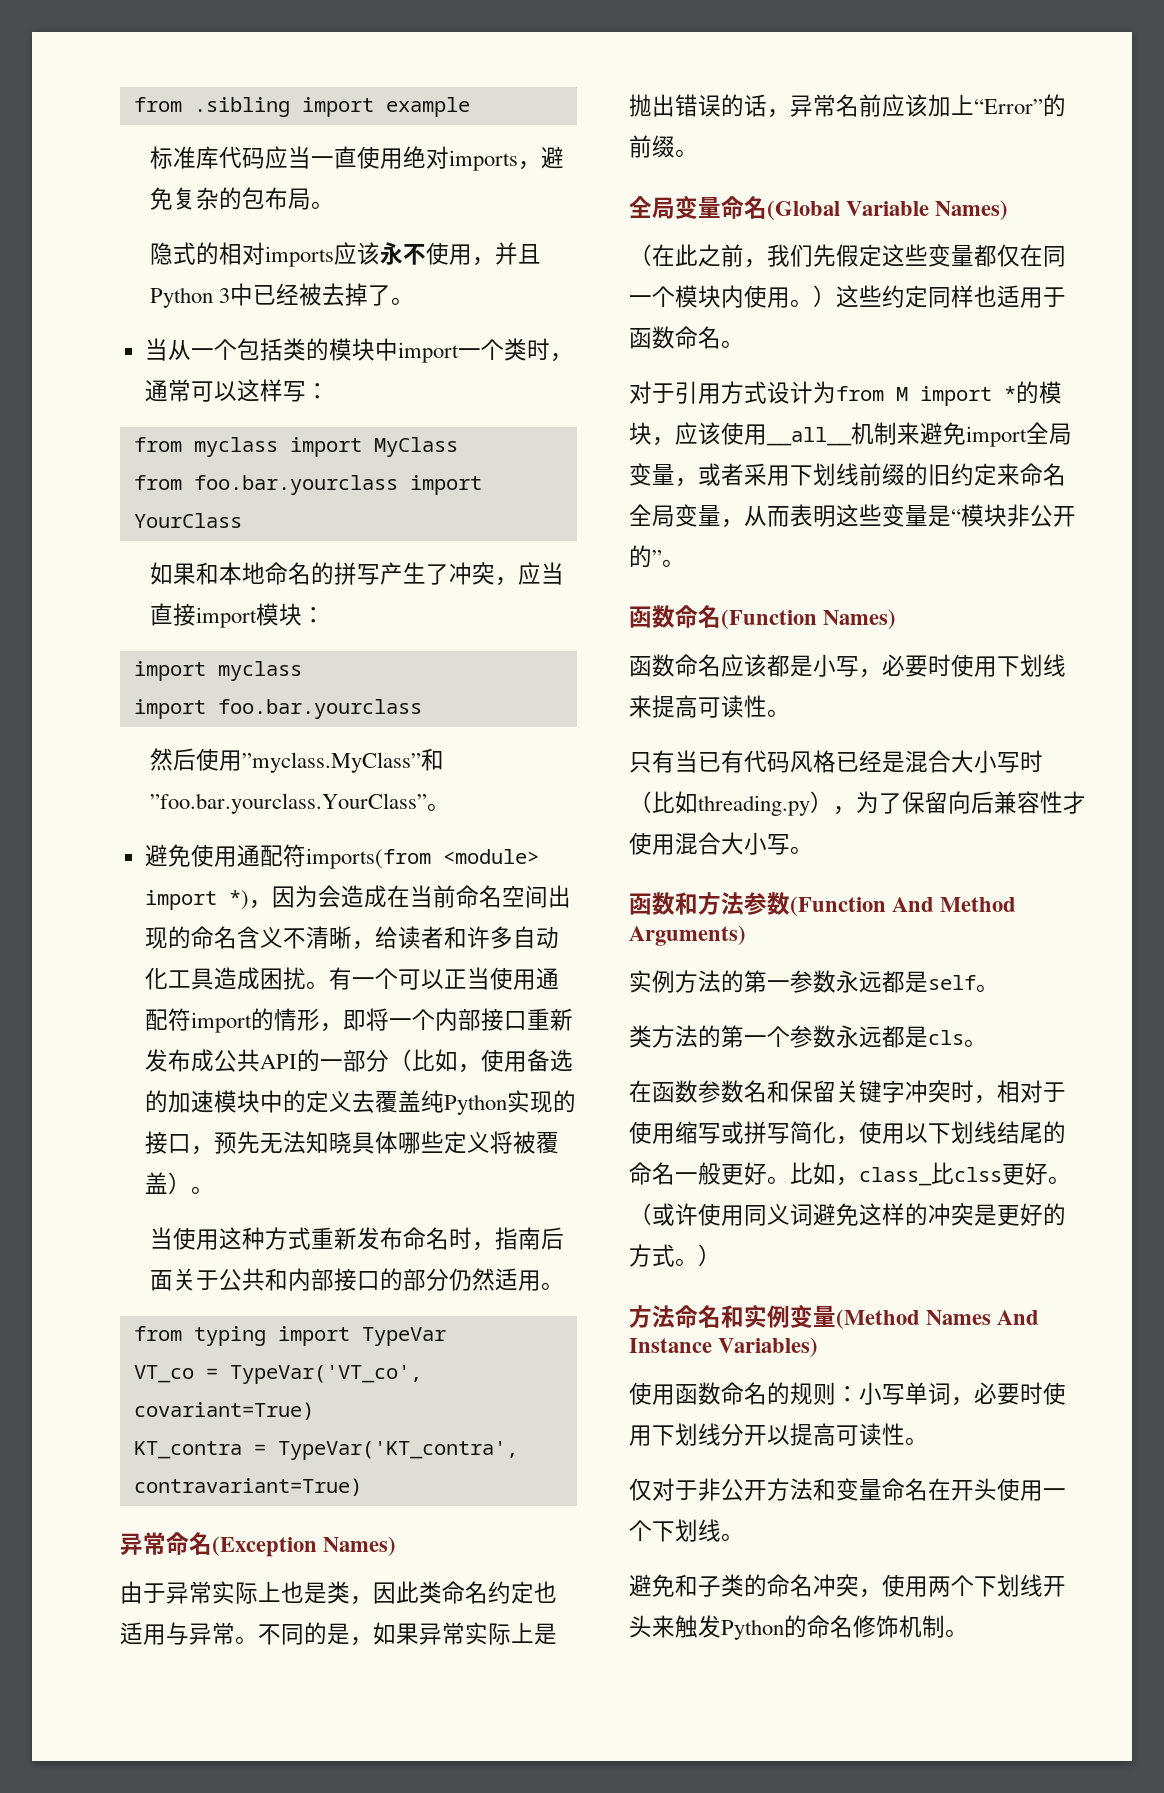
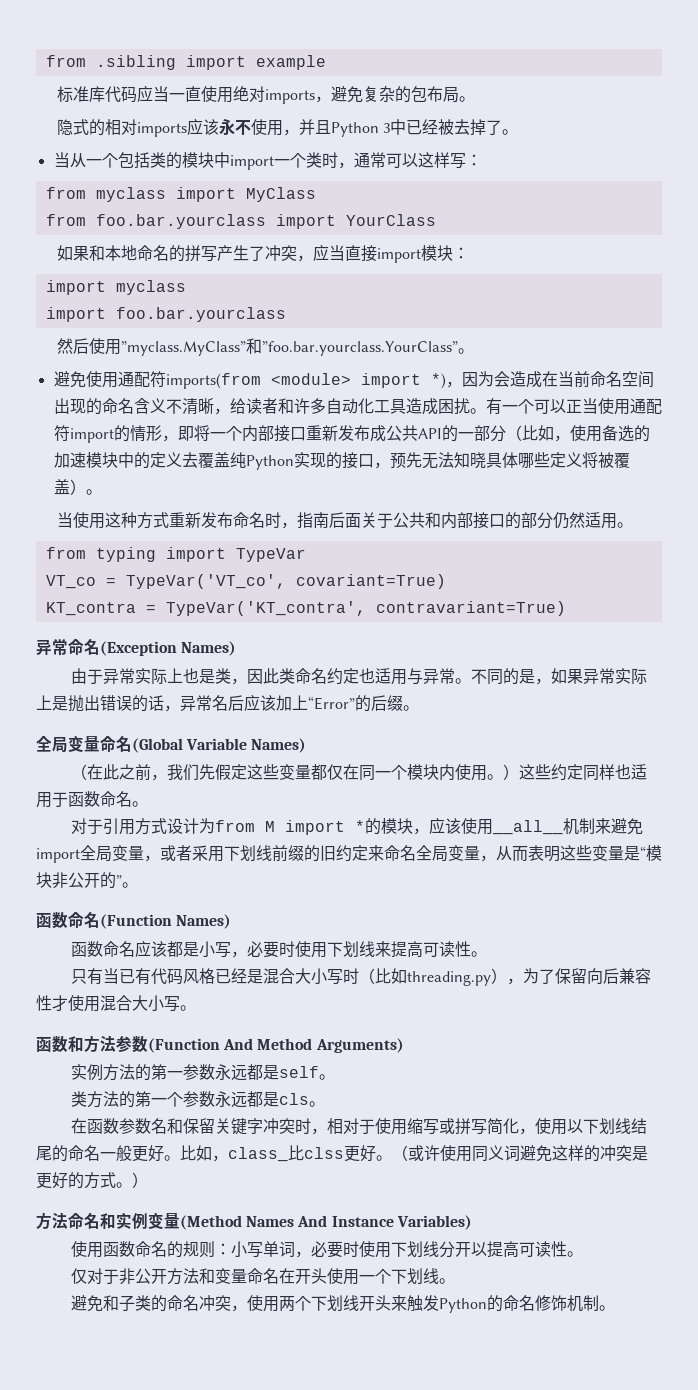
- 不同的是，如果异常实际上是抛出错误的话，异常名前应该加上“Error”的前缀。
+ 不同的是，如果异常实际上是抛出错误的话，异常名后应该加上“Error”的后缀。

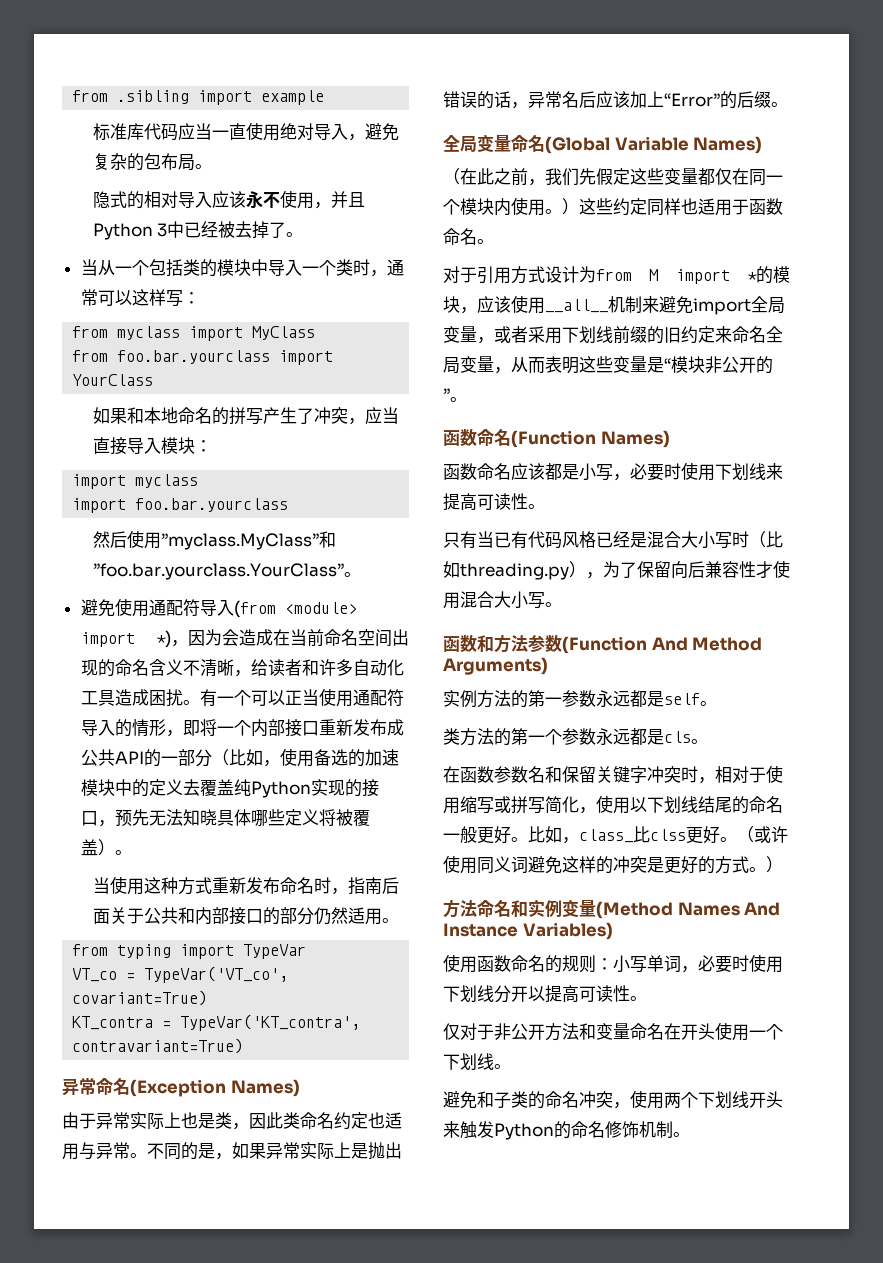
- 标准库代码应当一直使用绝对imports，避免复杂的包布局。
+ 标准库代码应当一直使用绝对导入，避免复杂的包布局。
- 隐式的相对imports应该永不使用，并且Python 3中已经被去掉了。
+ 隐式的相对导入应该永不使用，并且Python 3中已经被去掉了。
- 当从一个包括类的模块中import一个类时，通常可以这样写：
+ 当从一个包括类的模块中导入一个类时，通常可以这样写：
- 如果和本地命名的拼写产生了冲突，应当直接import模块：
+ 如果和本地命名的拼写产生了冲突，应当直接导入模块：
- 避免使用通配符imports(from <module> import *)，因为会造成在当前命名空间出现的命名含义不清晰，给读者和许多自动化工具造成困扰。
+ 避免使用通配符导入(from <module> import *)，因为会造成在当前命名空间出现的命名含义不清晰，给读者和许多自动化工具造成困扰。
- 有一个可以正当使用通配符import的情形，即将一个内部接口重新发布成公共API的一部分（比如，使用备选的加速模块中的定义去覆盖纯Python实现的接口，预先无法知晓具体哪些定义将被覆盖）。
+ 有一个可以正当使用通配符导入的情形，即将一个内部接口重新发布成公共API的一部分（比如，使用备选的加速模块中的定义去覆盖纯Python实现的接口，预先无法知晓具体哪些定义将被覆盖）。

